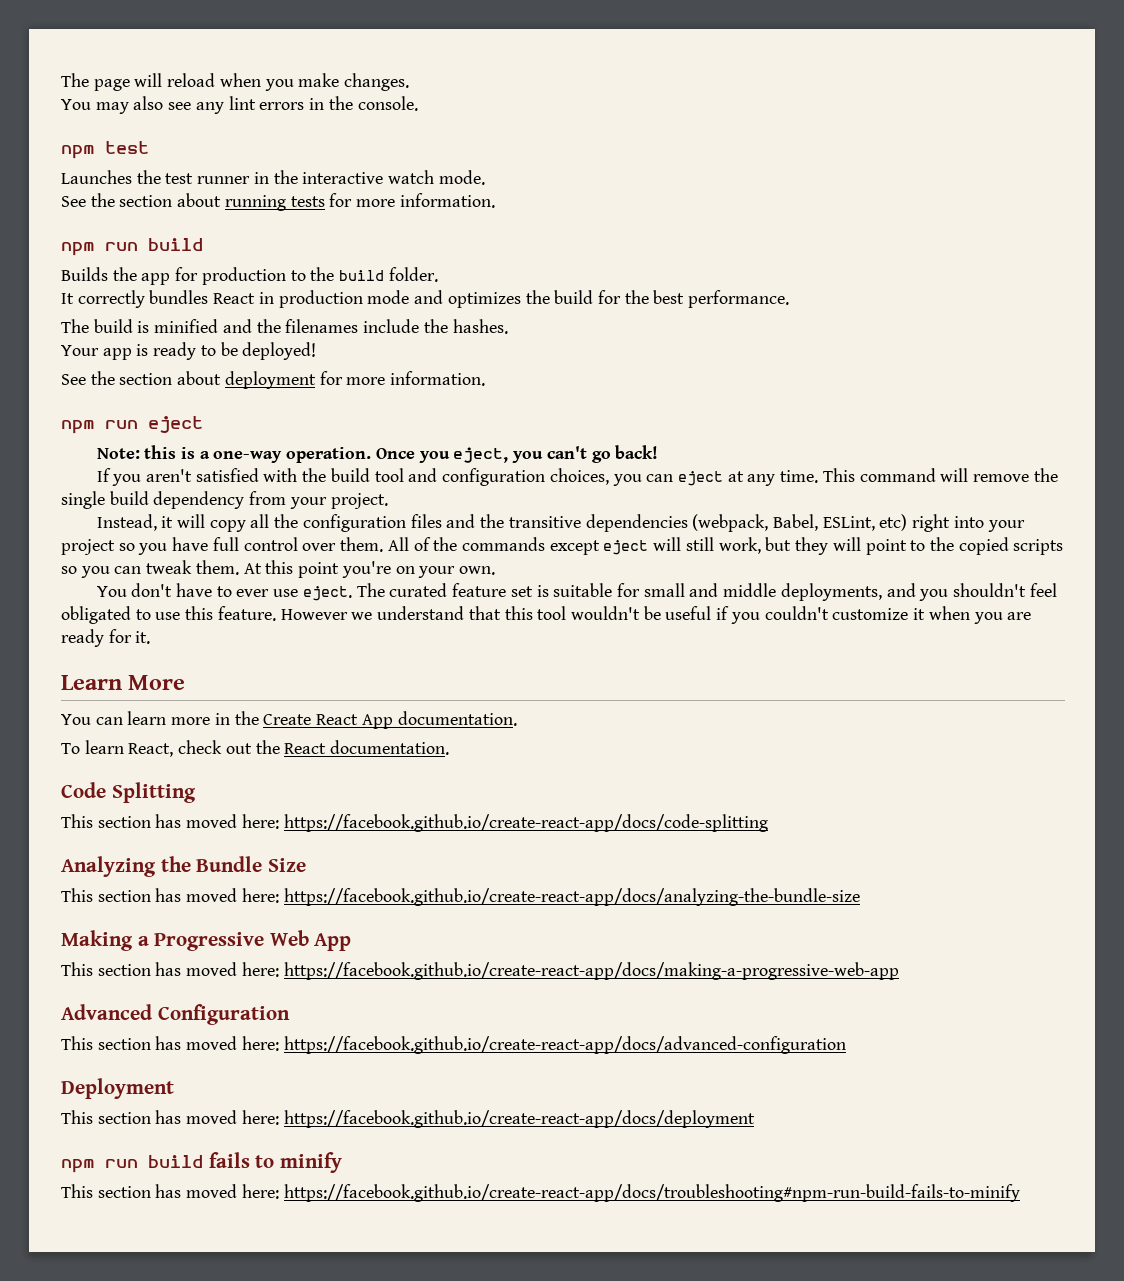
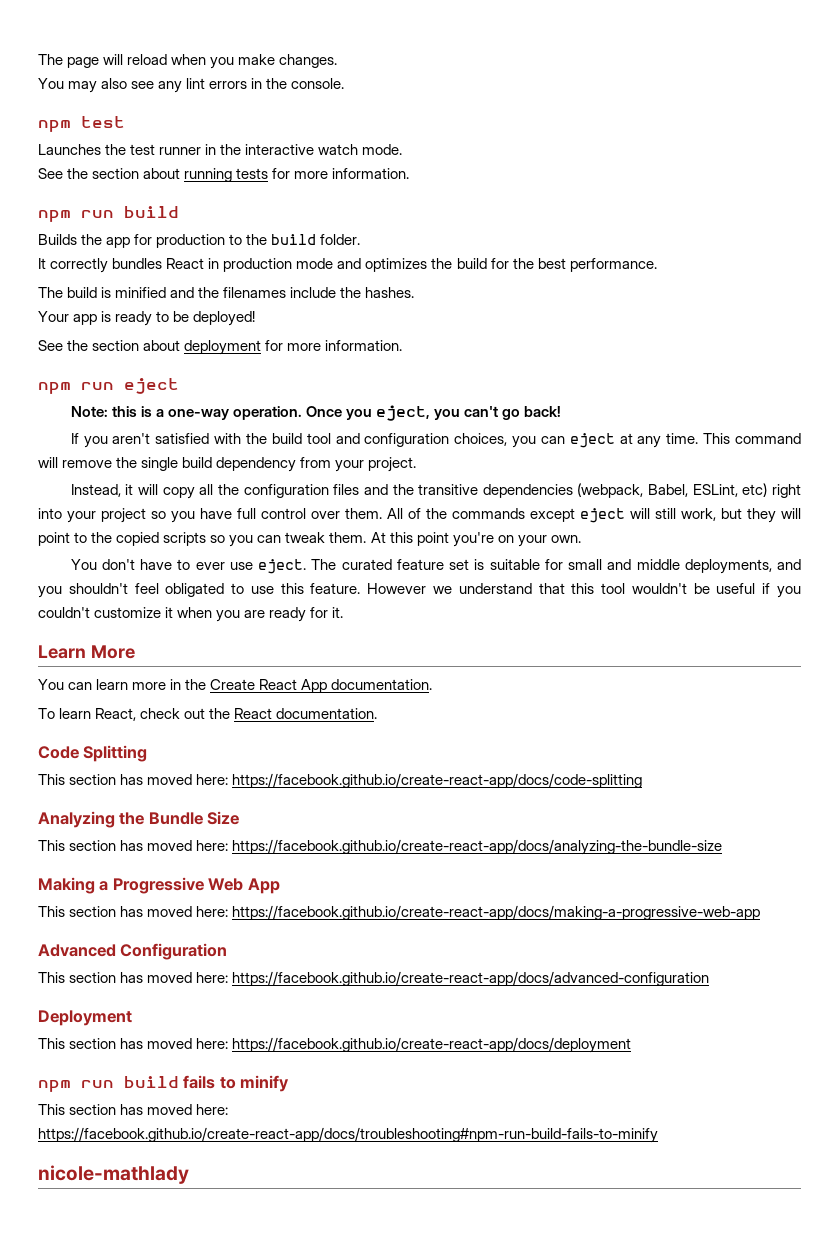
+ nicole-mathlady

